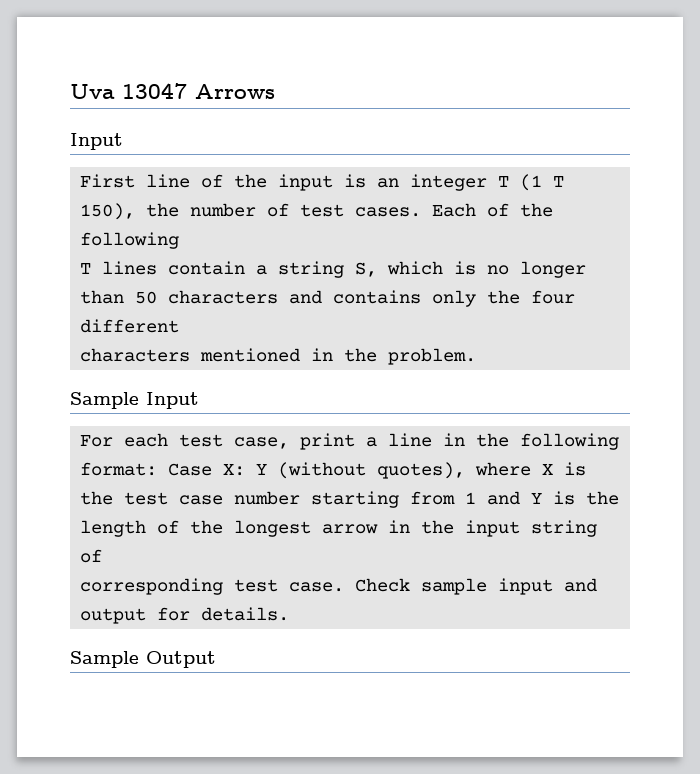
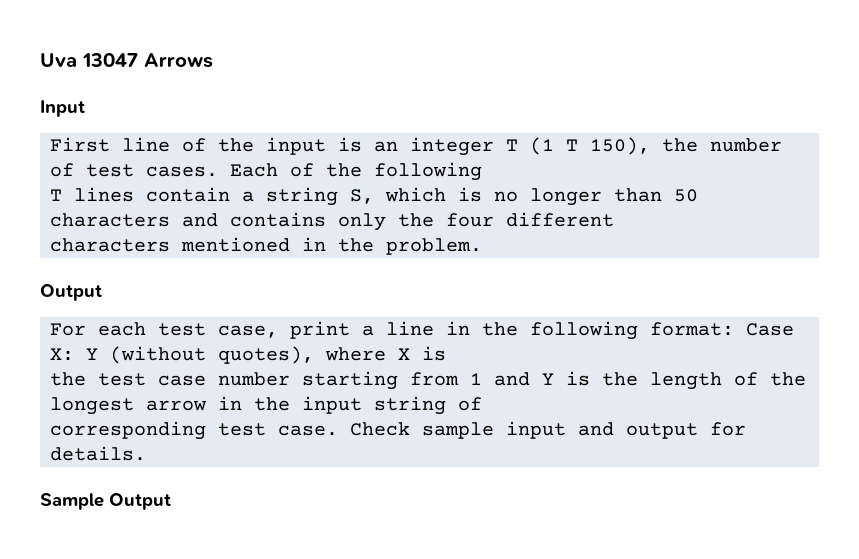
  characters mentioned in the problem.
- Sample Input
+ Output

